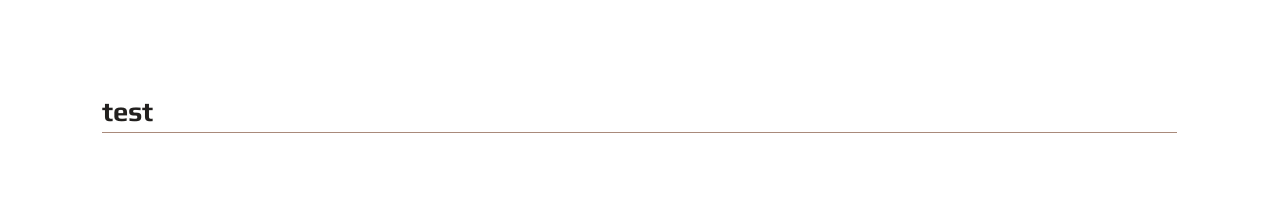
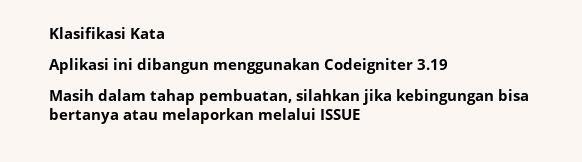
- test
+ Klasifikasi Kata
+ Aplikasi ini dibangun menggunakan Codeigniter 3.19
+ Masih dalam tahap pembuatan, silahkan jika kebingungan bisa bertanya atau melaporkan melalui ISSUE

